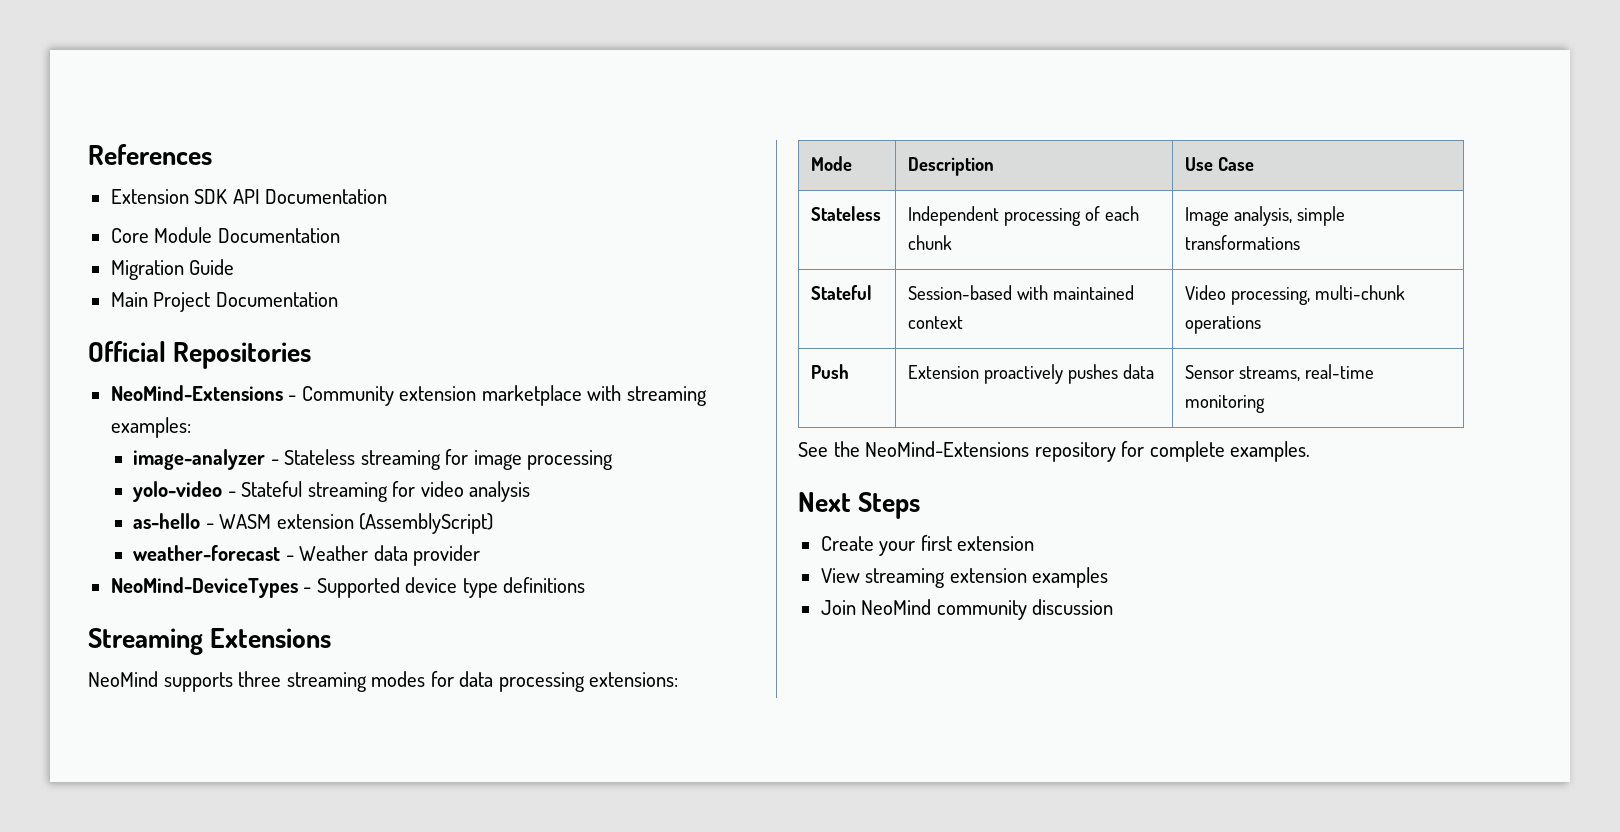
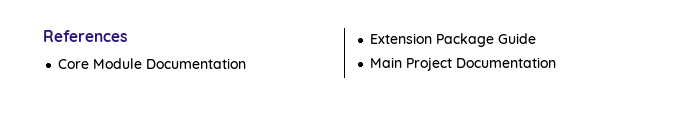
- Extension SDK API Documentation
- Migration Guide
+ Extension Package Guide
- Official Repositories
- NeoMind-Extensions - Community extension marketplace with streaming examples:
- image-analyzer - Stateless streaming for image processing
- yolo-video - Stateful streaming for video analysis
- as-hello - WASM extension (AssemblyScript)
- weather-forecast - Weather data provider
- NeoMind-DeviceTypes - Supported device type definitions
- Streaming Extensions
- NeoMind supports three streaming modes for data processing extensions:
- Mode | Description | Use Case
- Stateless | Independent processing of each chunk | Image analysis, simple transformations
- Stateful | Session-based with maintained context | Video processing, multi-chunk operations
- Push | Extension proactively pushes data | Sensor streams, real-time monitoring
- See the NeoMind-Extensions repository for complete examples.
- Next Steps
- Create your first extension
- View streaming extension examples
- Join NeoMind community discussion

